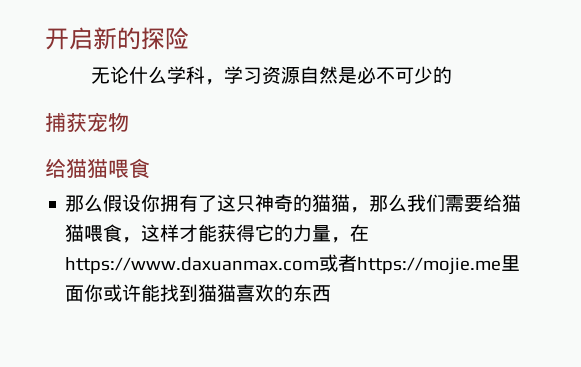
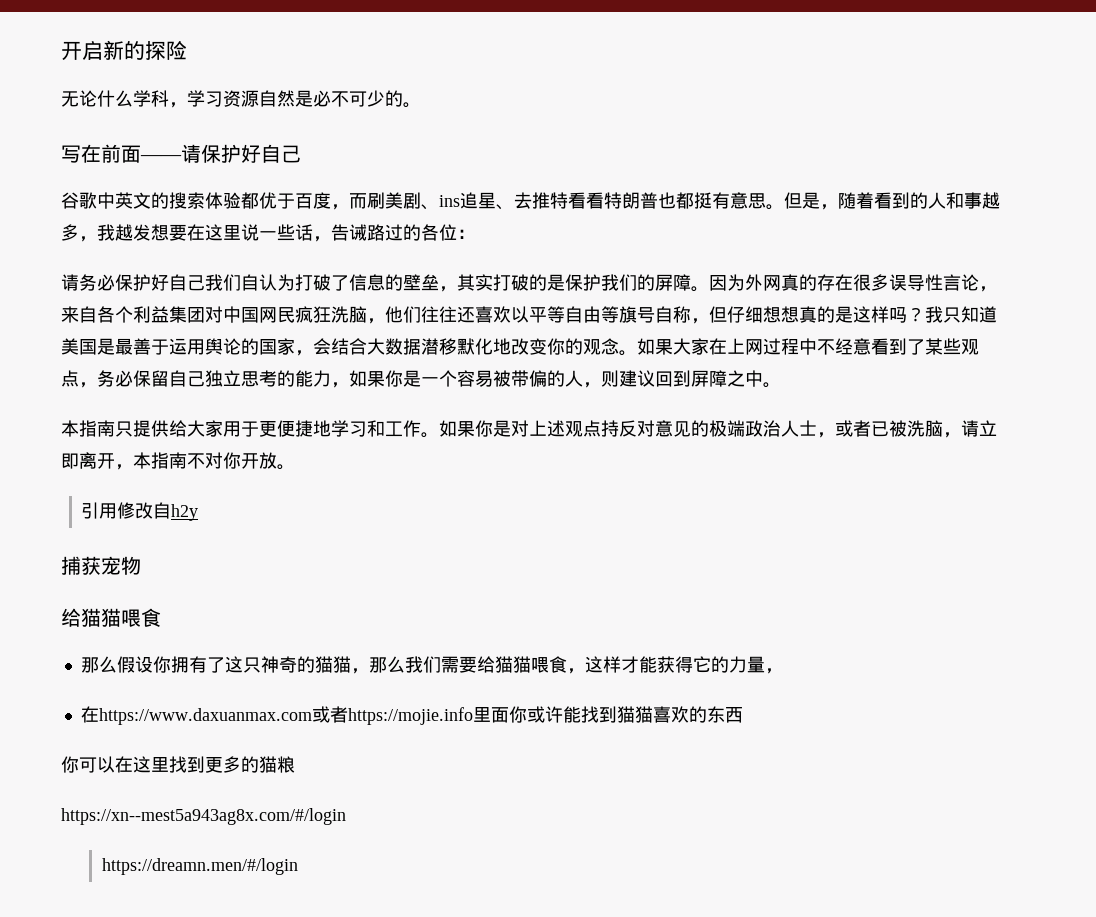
- 无论什么学科，学习资源自然是必不可少的
+ 无论什么学科，学习资源自然是必不可少的。
+ 写在前面——请保护好自己
+ 谷歌中英文的搜索体验都优于百度，而刷美剧、ins追星、去推特看看特朗普也都挺有意思。但是，随着看到的人和事越多，我越发想要在这里说一些话，告诫路过的各位：
+ 请务必保护好自己我们自认为打破了信息的壁垒，其实打破的是保护我们的屏障。因为外网真的存在很多误导性言论，来自各个利益集团对中国网民疯狂洗脑，他们往往还喜欢以平等自由等旗号自称，但仔细想想真的是这样吗？我只知道美国是最善于运用舆论的国家，会结合大数据潜移默化地改变你的观念。如果大家在上网过程中不经意看到了某些观点，务必保留自己独立思考的能力，如果你是一个容易被带偏的人，则建议回到屏障之中。
+ 本指南只提供给大家用于更便捷地学习和工作。如果你是对上述观点持反对意见的极端政治人士，或者已被洗脑，请立即离开，本指南不对你开放。
+ 引用修改自h2y
- 那么假设你拥有了这只神奇的猫猫，那么我们需要给猫猫喂食，这样才能获得它的力量，在https://www.daxuanmax.com或者https://mojie.me里面你或许能找到猫猫喜欢的东西
+ 那么假设你拥有了这只神奇的猫猫，那么我们需要给猫猫喂食，这样才能获得它的力量，
+ 在https://www.daxuanmax.com或者https://mojie.info里面你或许能找到猫猫喜欢的东西
+ 你可以在这里找到更多的猫粮
+ https://xn--mest5a943ag8x.com/#/login
+ https://dreamn.men/#/login

